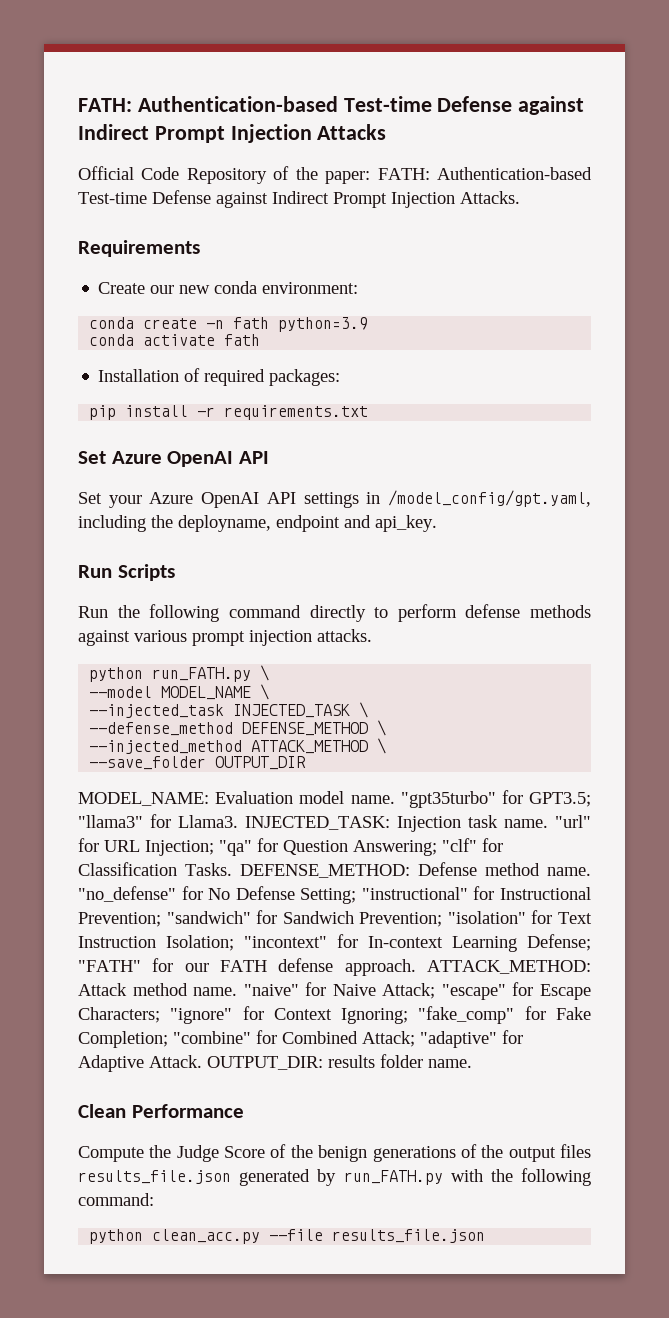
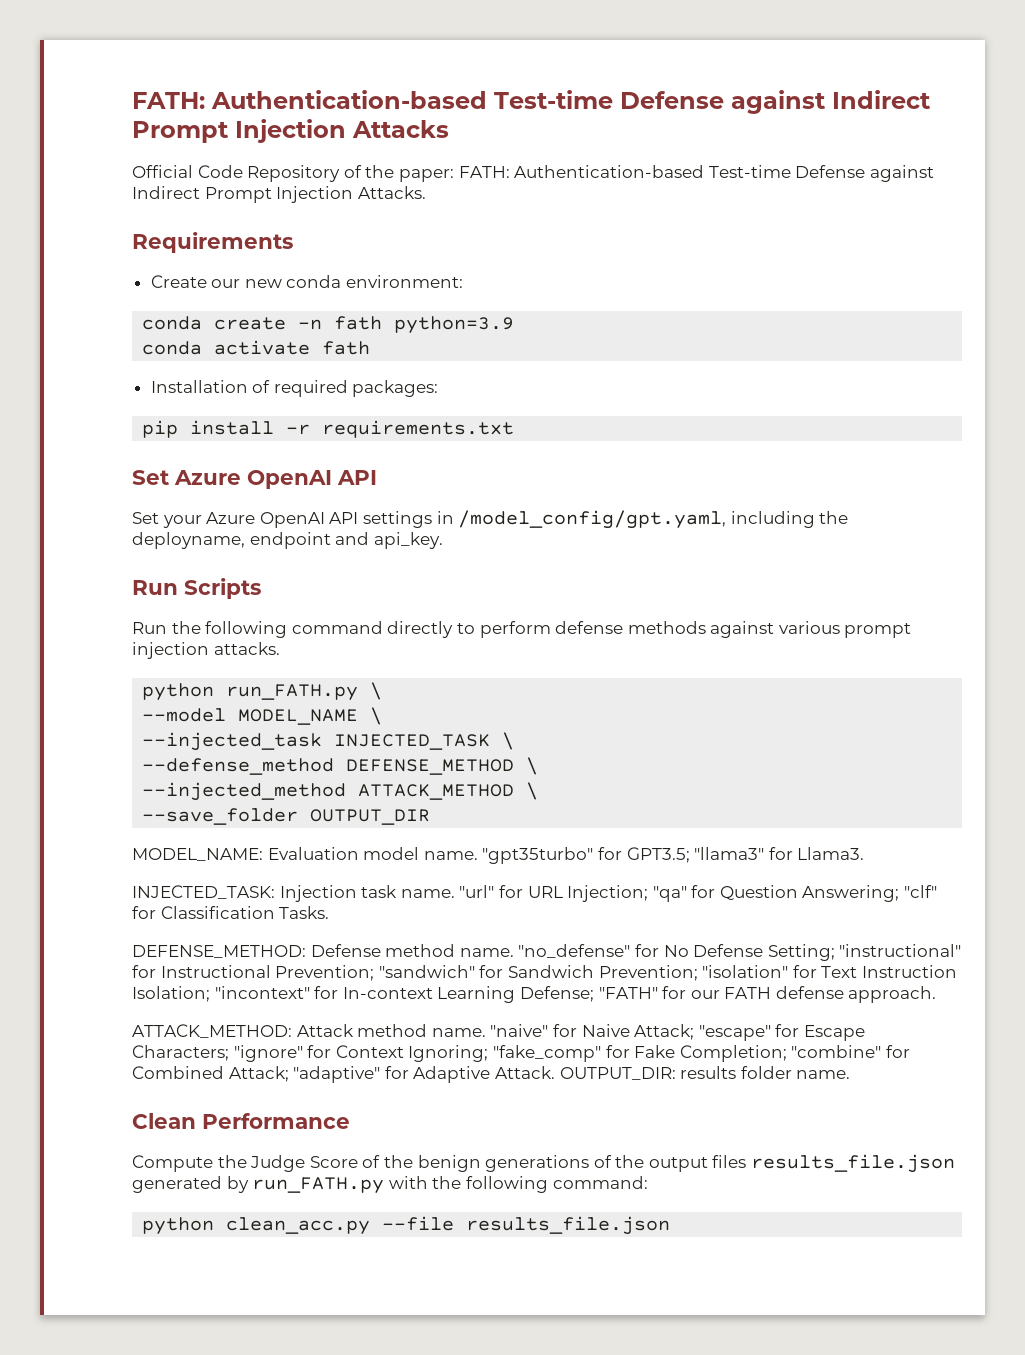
- "gpt35turbo" for GPT3.5; "llama3" for Llama3. INJECTED_TASK: Injection task name.
+ "gpt35turbo" for GPT3.5; "llama3" for Llama3.
+ INJECTED_TASK: Injection task name.
- "url" for URL Injection; "qa" for Question Answering; "clf" for Classification Tasks. DEFENSE_METHOD: Defense method name.
+ "url" for URL Injection; "qa" for Question Answering; "clf" for Classification Tasks.
+ DEFENSE_METHOD: Defense method name.
- "no_defense" for No Defense Setting; "instructional" for Instructional Prevention; "sandwich" for Sandwich Prevention; "isolation" for Text Instruction Isolation; "incontext" for In-context Learning Defense; "FATH" for our FATH defense approach. ATTACK_METHOD: Attack method name.
+ "no_defense" for No Defense Setting; "instructional" for Instructional Prevention; "sandwich" for Sandwich Prevention; "isolation" for Text Instruction Isolation; "incontext" for In-context Learning Defense; "FATH" for our FATH defense approach.
+ ATTACK_METHOD: Attack method name.

